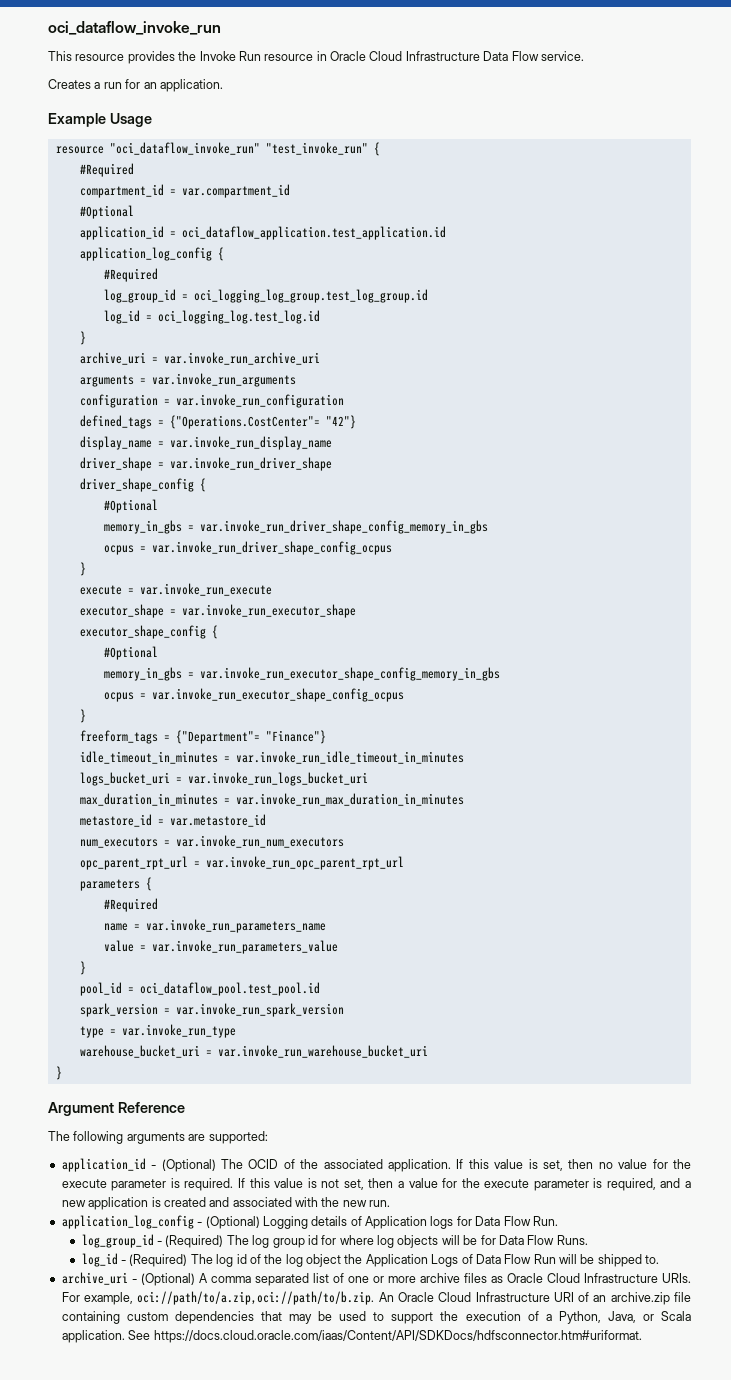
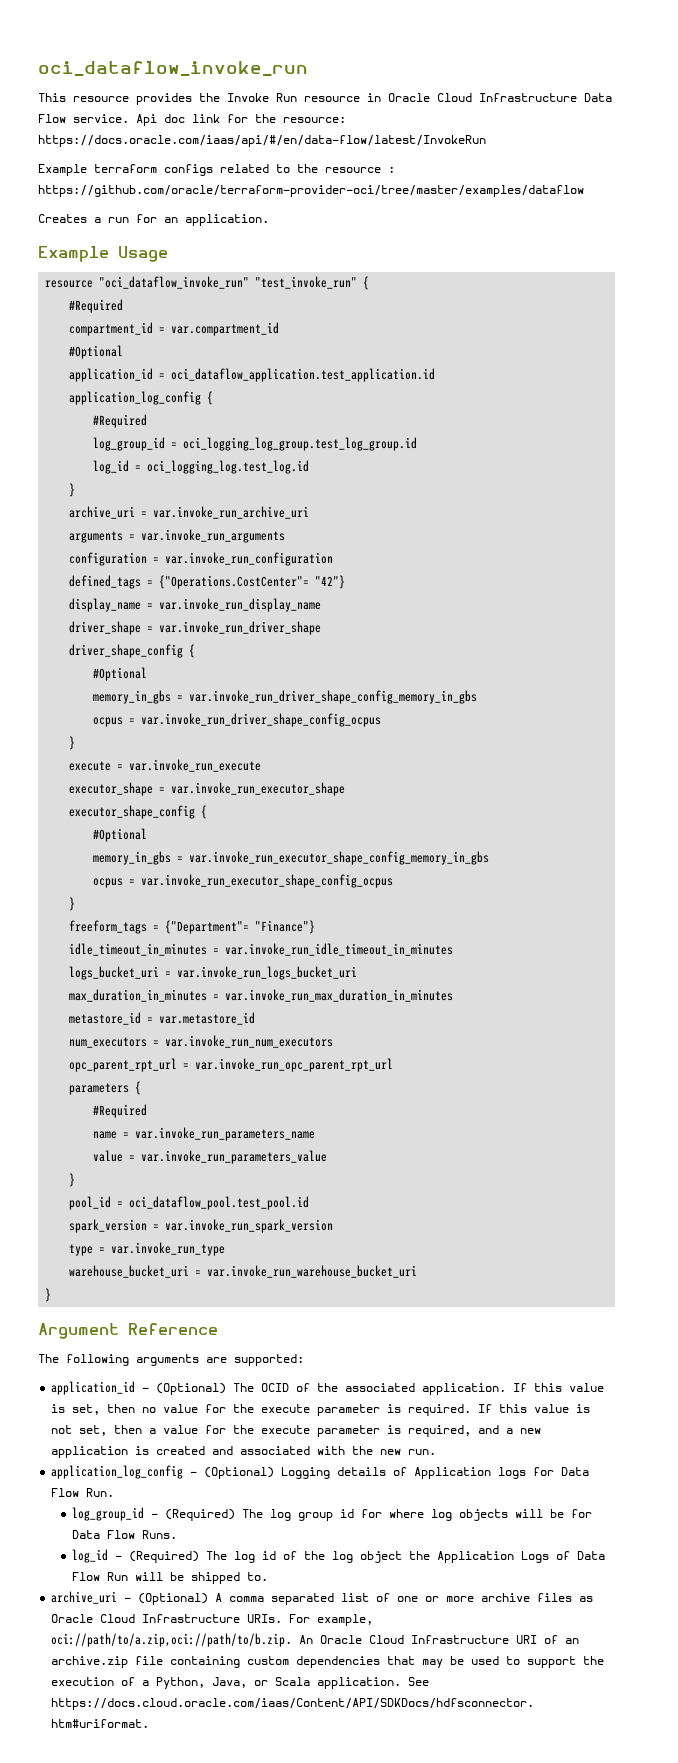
+ Api doc link for the resource: https://docs.oracle.com/iaas/api/#/en/data-flow/latest/InvokeRun
+ Example terraform configs related to the resource : https://github.com/oracle/terraform-provider-oci/tree/master/examples/dataflow

